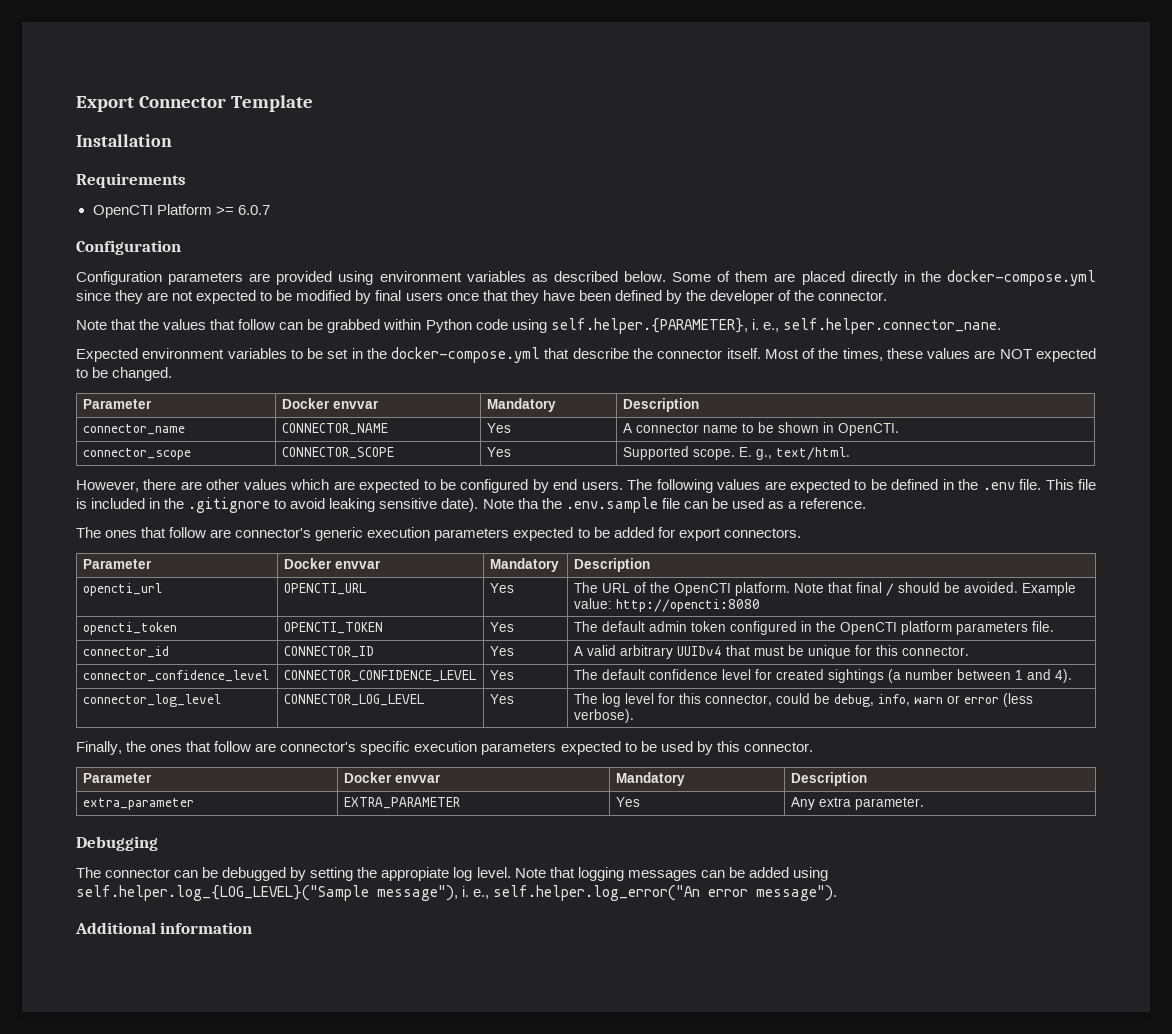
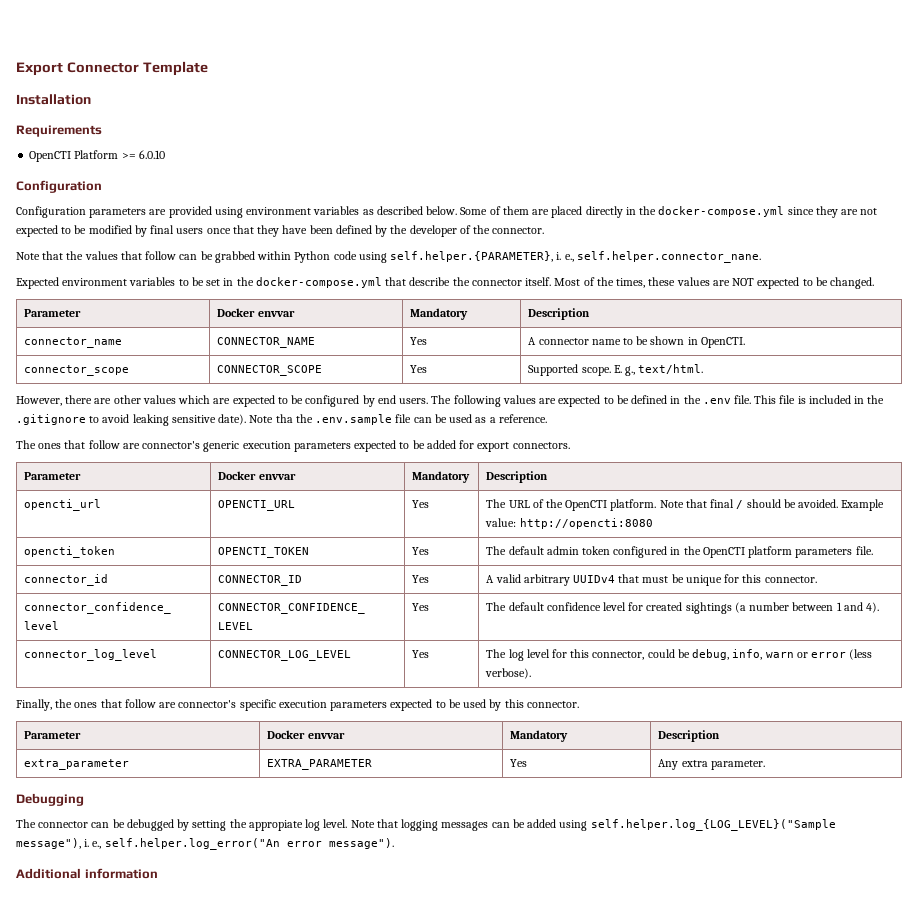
- OpenCTI Platform >= 6.0.7
+ OpenCTI Platform >= 6.0.10

